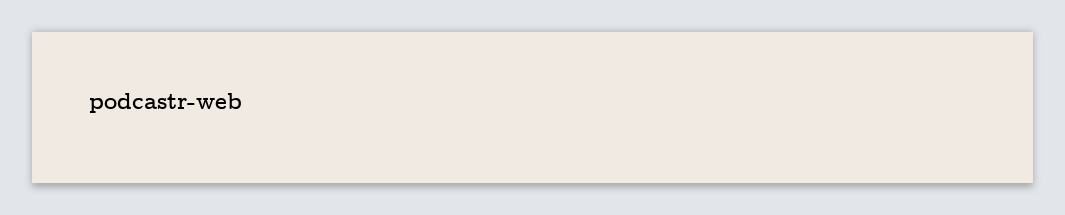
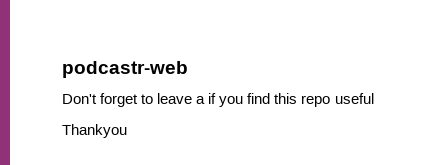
+ Don't forget to leave a if you find this repo useful
+ Thankyou

